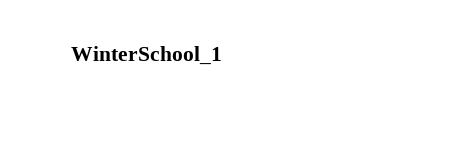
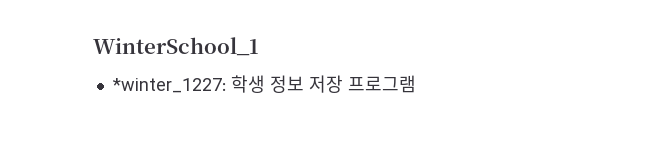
+ *winter_1227: 학생 정보 저장 프로그램

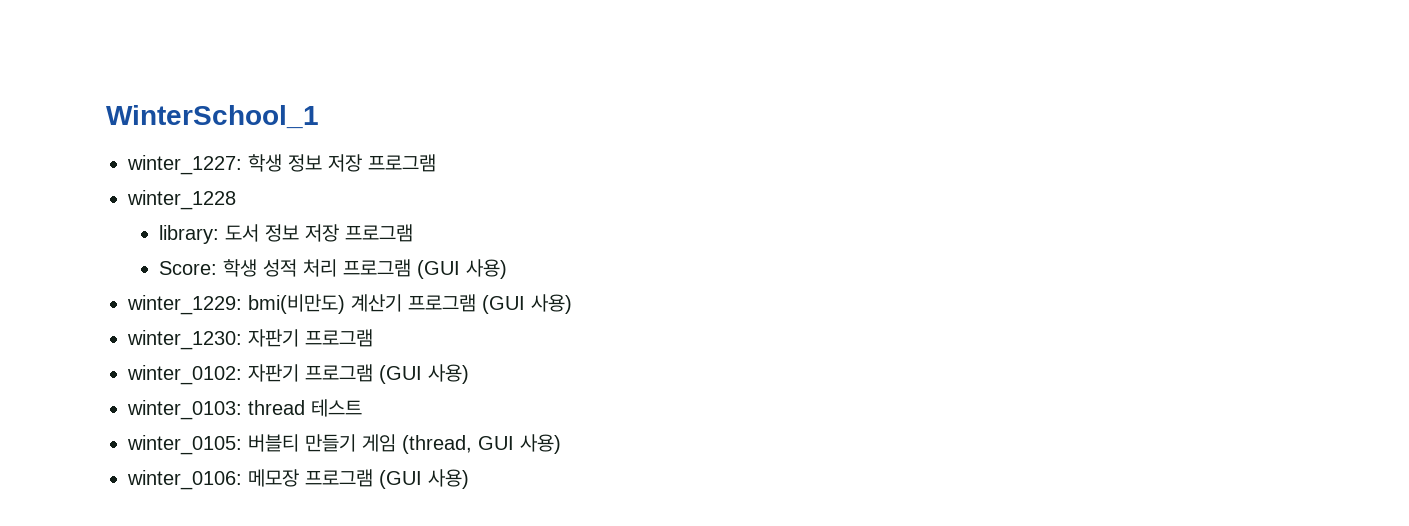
- *winter_1227: 학생 정보 저장 프로그램
+ winter_1227: 학생 정보 저장 프로그램
+ winter_1228
+ library: 도서 정보 저장 프로그램
+ Score: 학생 성적 처리 프로그램 (GUI 사용)
+ winter_1229: bmi(비만도) 계산기 프로그램 (GUI 사용)
+ winter_1230: 자판기 프로그램
+ winter_0102: 자판기 프로그램 (GUI 사용)
+ winter_0103: thread 테스트
+ winter_0105: 버블티 만들기 게임 (thread, GUI 사용)
+ winter_0106: 메모장 프로그램 (GUI 사용)

